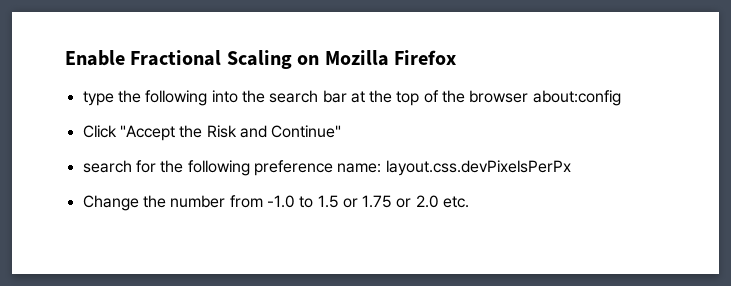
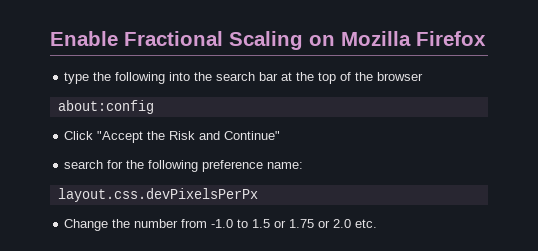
- type the following into the search bar at the top of the browser about:config
+ type the following into the search bar at the top of the browser
+ about:config
- search for the following preference name: layout.css.devPixelsPerPx
+ search for the following preference name:
+ layout.css.devPixelsPerPx

